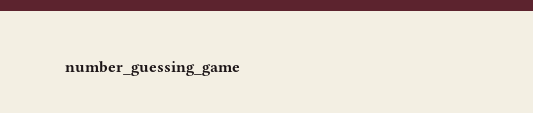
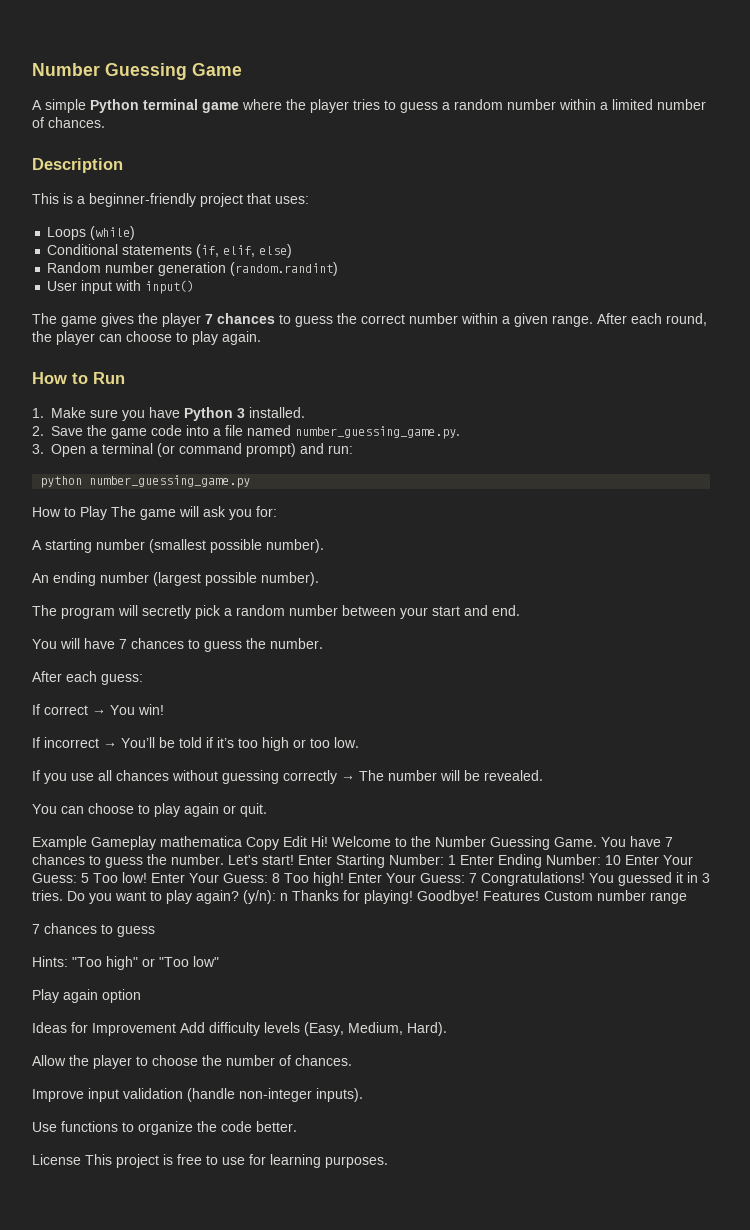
- number_guessing_game
+ Number Guessing Game
+ A simple Python terminal game where the player tries to guess a random number within a limited number of chances.
+ Description
+ This is a beginner-friendly project that uses:
+ Loops (while)
+ Conditional statements (if, elif, else)
+ Random number generation (random.randint)
+ User input with input()
+ The game gives the player 7 chances to guess the correct number within a given range. After each round, the player can choose to play again.
+ How to Run
+ 1. Make sure you have Python 3 installed.
+ 2. Save the game code into a file named number_guessing_game.py.
+ 3. Open a terminal (or command prompt) and run:
+ python number_guessing_game.py
+ How to Play The game will ask you for:
+ A starting number (smallest possible number).
+ An ending number (largest possible number).
+ The program will secretly pick a random number between your start and end.
+ You will have 7 chances to guess the number.
+ After each guess:
+ If correct → You win!
+ If incorrect → You’ll be told if it’s too high or too low.
+ If you use all chances without guessing correctly → The number will be revealed.
+ You can choose to play again or quit.
+ Example Gameplay mathematica Copy Edit Hi! Welcome to the Number Guessing Game. You have 7 chances to guess the number. Let's start! Enter Starting Number: 1 Enter Ending Number: 10 Enter Your Guess: 5 Too low! Enter Your Guess: 8 Too high! Enter Your Guess: 7 Congratulations! You guessed it in 3 tries. Do you want to play again? (y/n): n Thanks for playing! Goodbye! Features Custom number range
+ 7 chances to guess
+ Hints: "Too high" or "Too low"
+ Play again option
+ Ideas for Improvement Add difficulty levels (Easy, Medium, Hard).
+ Allow the player to choose the number of chances.
+ Improve input validation (handle non-integer inputs).
+ Use functions to organize the code better.
+ License This project is free to use for learning purposes.

